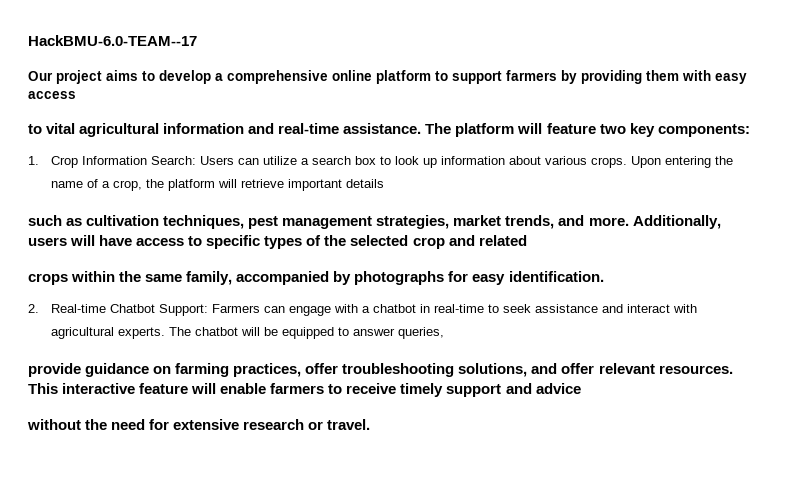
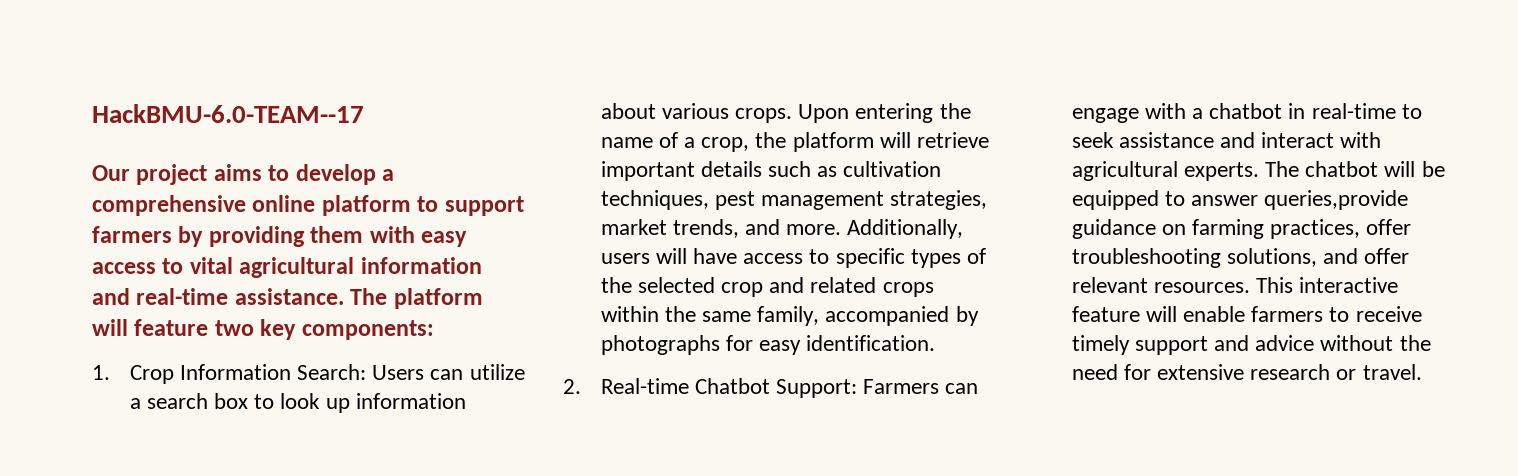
- Our project aims to develop a comprehensive online platform to support farmers by providing them with easy access
- to vital agricultural information and real-time assistance.
+ Our project aims to develop a comprehensive online platform to support farmers by providing them with easy access to vital agricultural information and real-time assistance.
- Upon entering the name of a crop, the platform will retrieve important details
- such as cultivation techniques, pest management strategies, market trends, and more.
+ Upon entering the name of a crop, the platform will retrieve important details such as cultivation techniques, pest management strategies, market trends, and more.
- Additionally, users will have access to specific types of the selected crop and related
- crops within the same family, accompanied by photographs for easy identification.
+ Additionally, users will have access to specific types of the selected crop and related crops within the same family, accompanied by photographs for easy identification.
- The chatbot will be equipped to answer queries,
- provide guidance on farming practices, offer troubleshooting solutions, and offer relevant resources.
+ The chatbot will be equipped to answer queries,provide guidance on farming practices, offer troubleshooting solutions, and offer relevant resources.
- This interactive feature will enable farmers to receive timely support and advice
- without the need for extensive research or travel.
+ This interactive feature will enable farmers to receive timely support and advice without the need for extensive research or travel.

